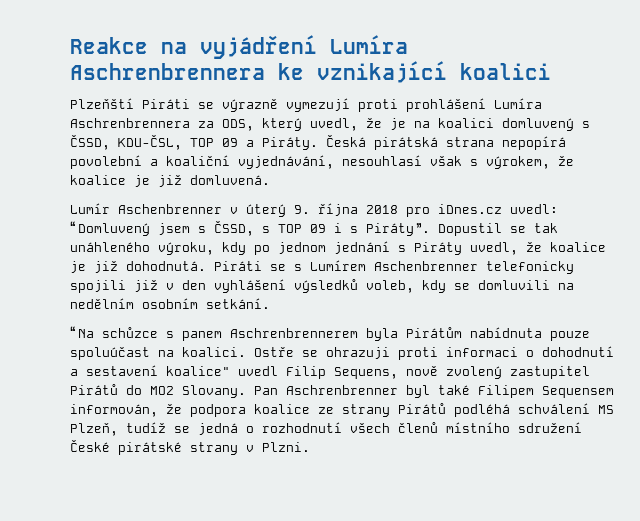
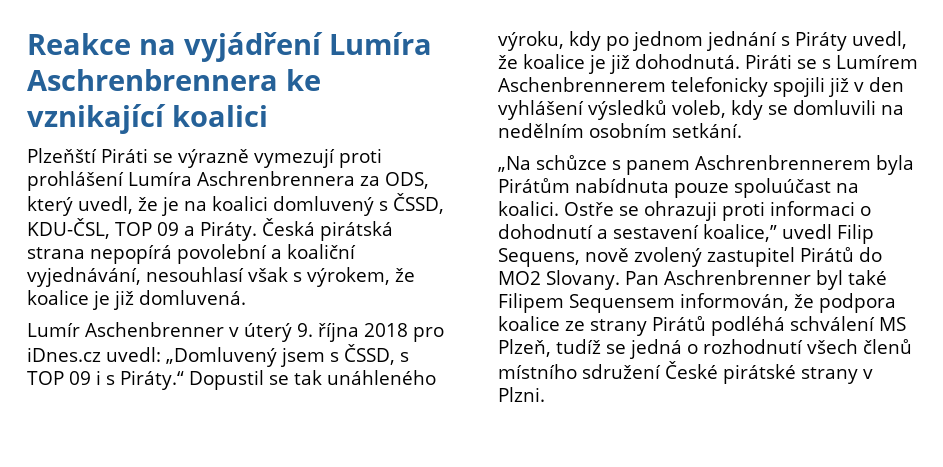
- Lumír Aschenbrenner v úterý 9. října 2018 pro iDnes.cz uvedl: “Domluvený jsem s ČSSD, s TOP 09 i s Piráty”. Dopustil se tak unáhleného výroku, kdy po jednom jednání s Piráty uvedl, že koalice je již dohodnutá.
+ Lumír Aschenbrenner v úterý 9. října 2018 pro iDnes.cz uvedl: „Domluvený jsem s ČSSD, s TOP 09 i s Piráty.“ Dopustil se tak unáhleného výroku, kdy po jednom jednání s Piráty uvedl, že koalice je již dohodnutá.
- Piráti se s Lumírem Aschenbrenner telefonicky spojili již v den vyhlášení výsledků voleb, kdy se domluvili na nedělním osobním setkání.
+ Piráti se s Lumírem Aschenbrennerem telefonicky spojili již v den vyhlášení výsledků voleb, kdy se domluvili na nedělním osobním setkání.
- “Na schůzce s panem Aschrenbrennerem byla Pirátům nabídnuta pouze spoluúčast na koalici.
+ „Na schůzce s panem Aschrenbrennerem byla Pirátům nabídnuta pouze spoluúčast na koalici.
- Ostře se ohrazuji proti informaci o dohodnutí a sestavení koalice" uvedl Filip Sequens, nově zvolený zastupitel Pirátů do MO2 Slovany.
+ Ostře se ohrazuji proti informaci o dohodnutí a sestavení koalice,” uvedl Filip Sequens, nově zvolený zastupitel Pirátů do MO2 Slovany.

